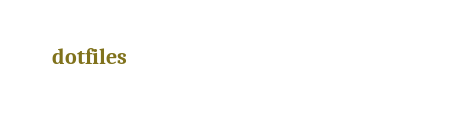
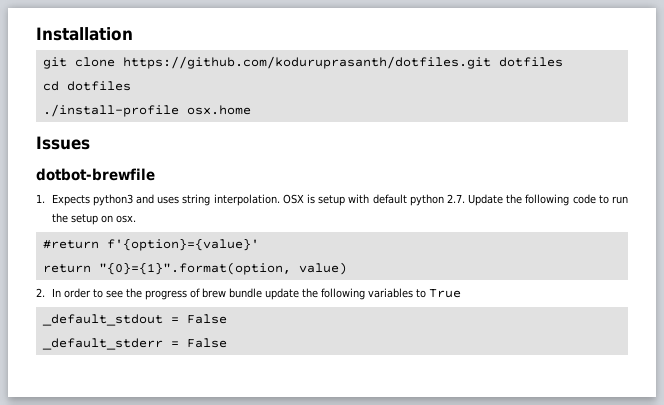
- dotfiles
+ Installation
+ git clone https://github.com/koduruprasanth/dotfiles.git dotfiles
+ cd dotfiles
+ ./install-profile osx.home
+ Issues
+ dotbot-brewfile
+ 1. Expects python3 and uses string interpolation. OSX is setup with default python 2.7. Update the following code to run the setup on osx.
+ #return f'{option}={value}'
+ return "{0}={1}".format(option, value)
+ 2. In order to see the progress of brew bundle update the following variables to True
+ _default_stdout = False
+ _default_stderr = False

